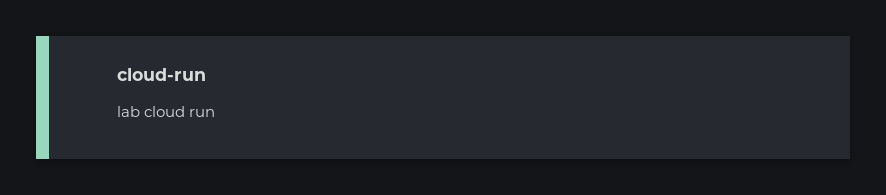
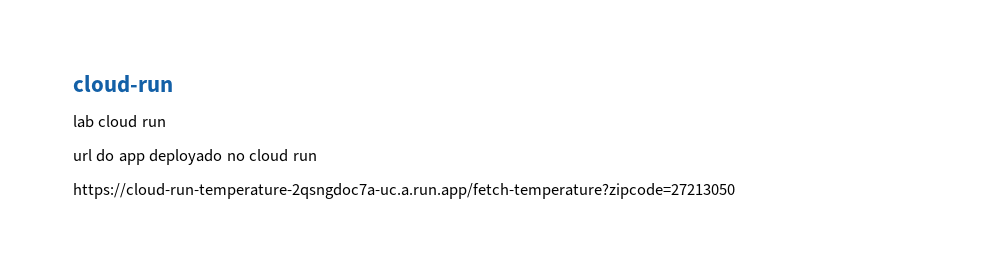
+ url do app deployado no cloud run
+ https://cloud-run-temperature-2qsngdoc7a-uc.a.run.app/fetch-temperature?zipcode=27213050

